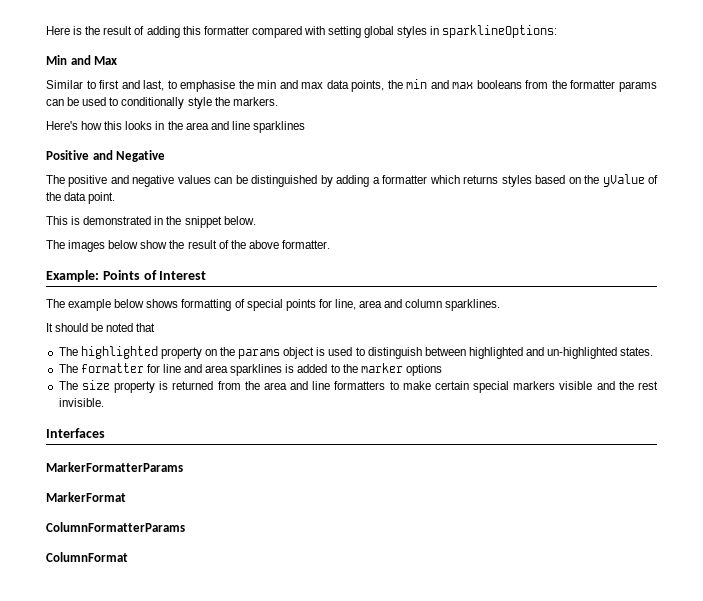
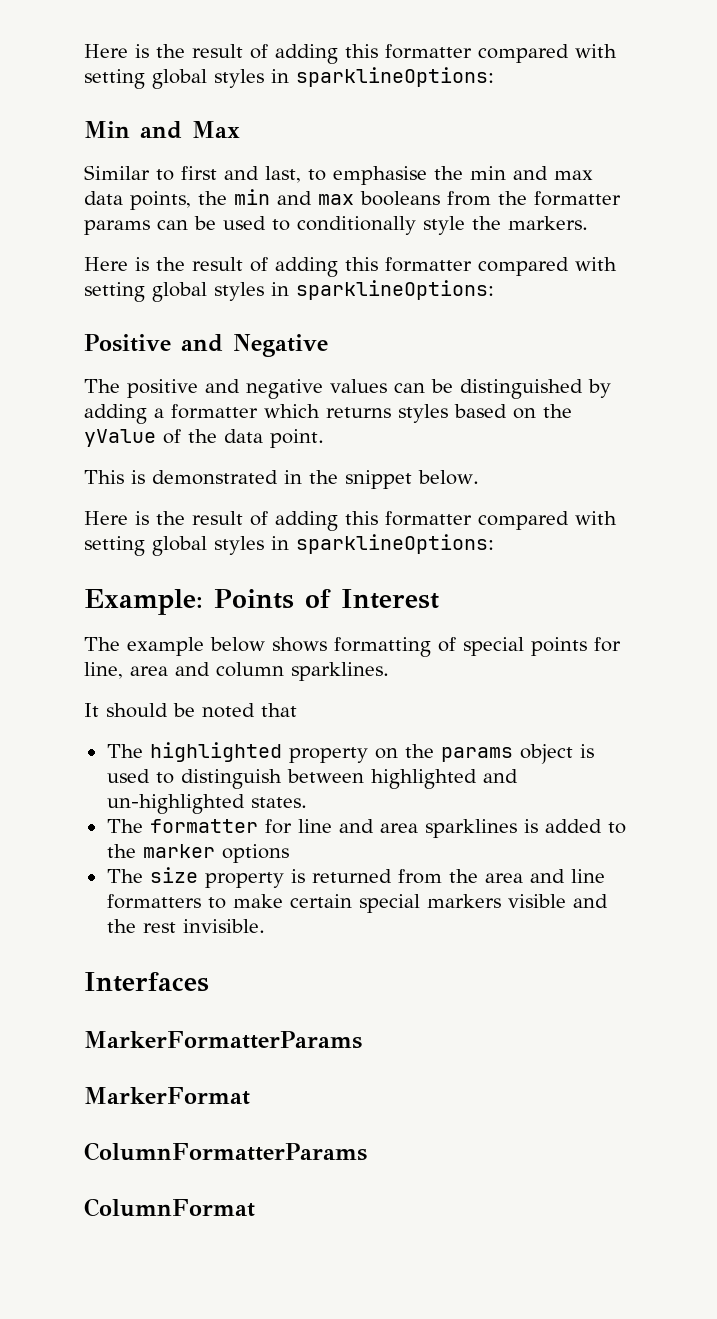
  Similar to first and last, to emphasise the min and max data points, the min and max booleans from the formatter params can be used to conditionally style the markers.
- Here's how this looks in the area and line sparklines
+ Here is the result of adding this formatter compared with setting global styles in sparklineOptions:
  This is demonstrated in the snippet below.
- The images below show the result of the above formatter.
+ Here is the result of adding this formatter compared with setting global styles in sparklineOptions:

